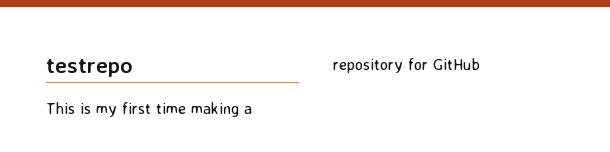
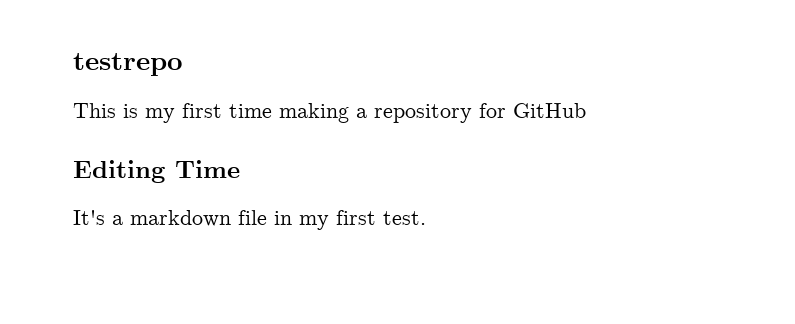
+ Editing Time
+ It's a markdown file in my first test.

